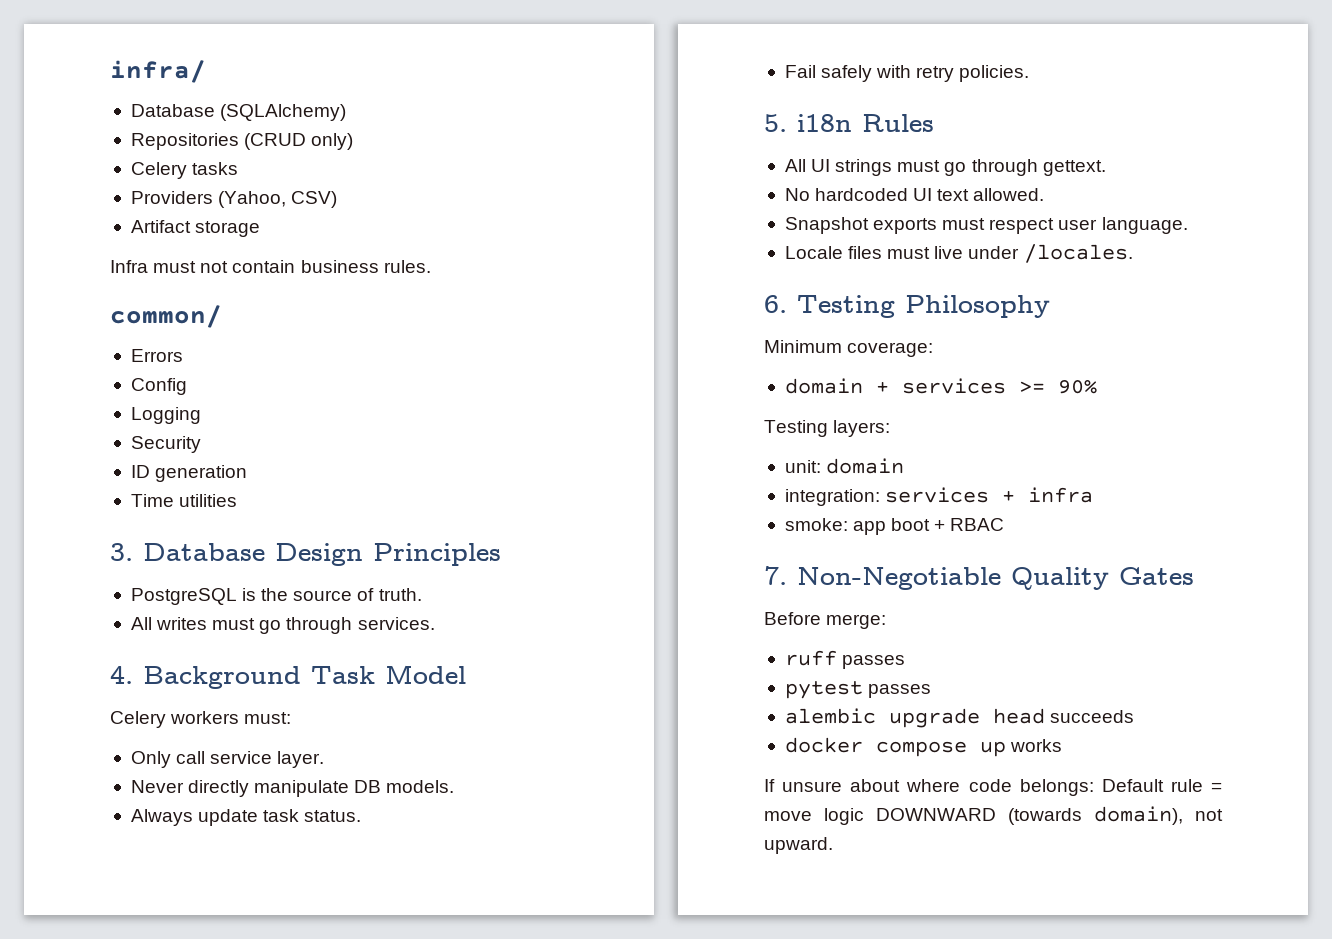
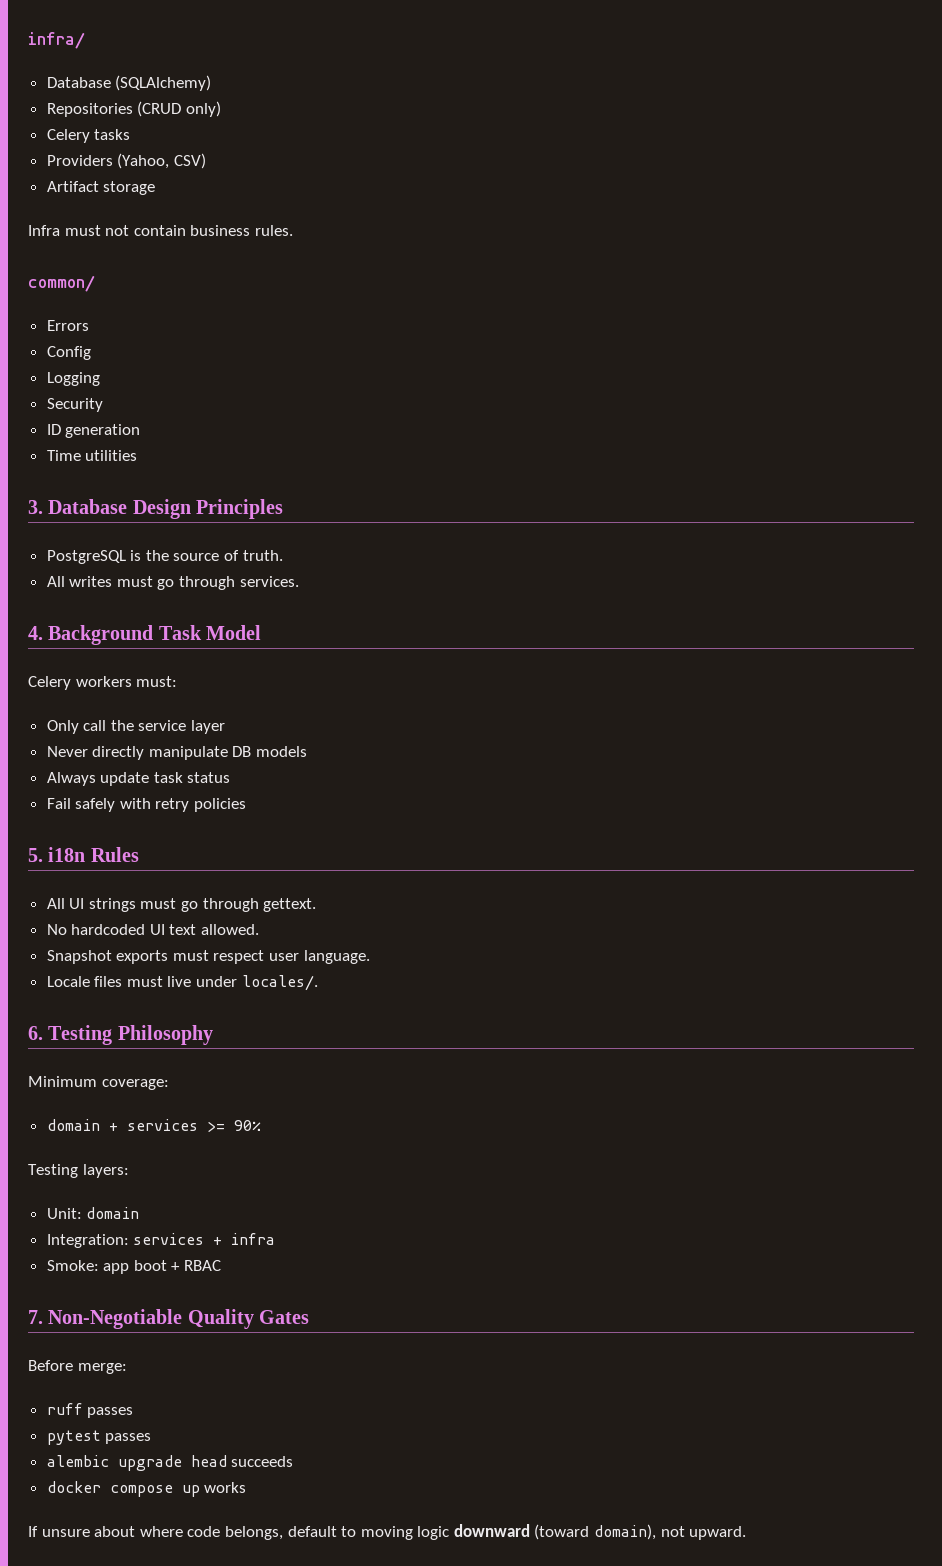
- Only call service layer.
+ Only call the service layer
- Never directly manipulate DB models.
+ Never directly manipulate DB models
- Always update task status.
+ Always update task status
- Fail safely with retry policies.
+ Fail safely with retry policies
- Locale files must live under /locales.
+ Locale files must live under locales/.
- unit: domain
+ Unit: domain
- integration: services + infra
+ Integration: services + infra
- smoke: app boot + RBAC
+ Smoke: app boot + RBAC
- If unsure about where code belongs: Default rule = move logic DOWNWARD (towards domain), not upward.
+ If unsure about where code belongs, default to moving logic downward (toward domain), not upward.

